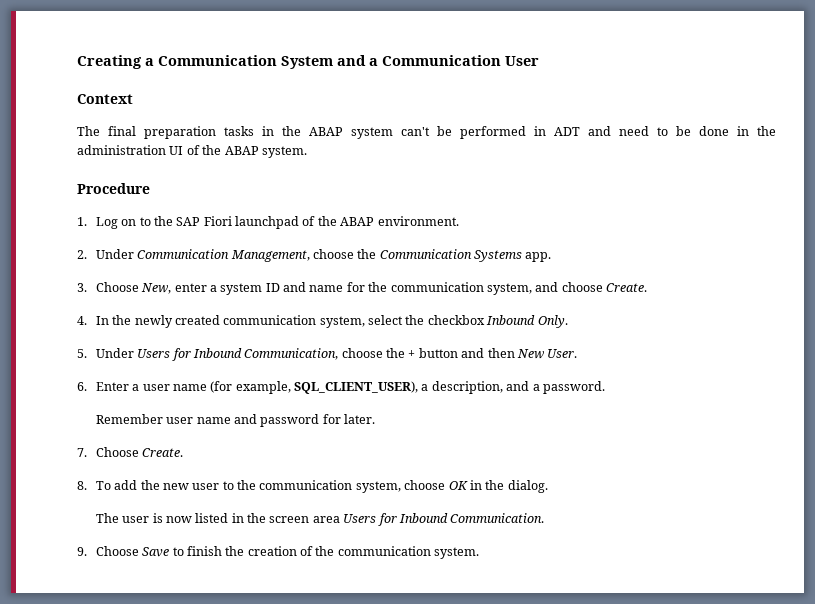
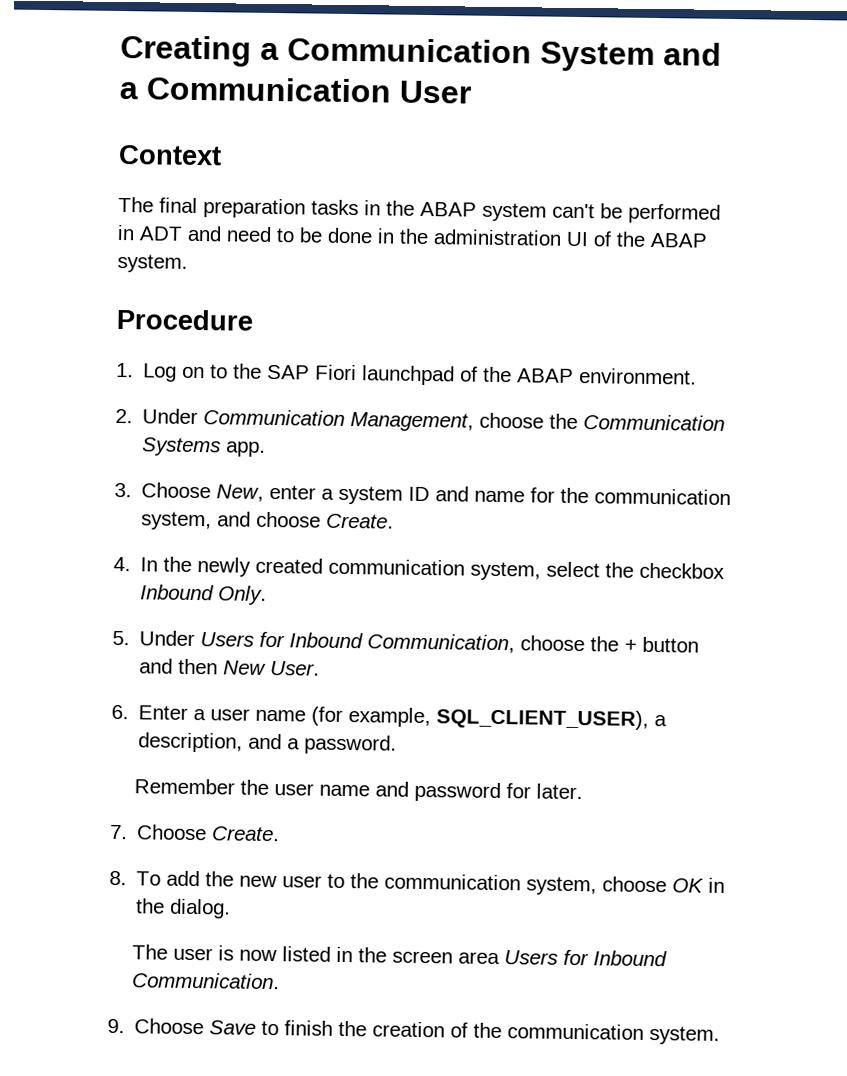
- Remember user name and password for later.
+ Remember the user name and password for later.

